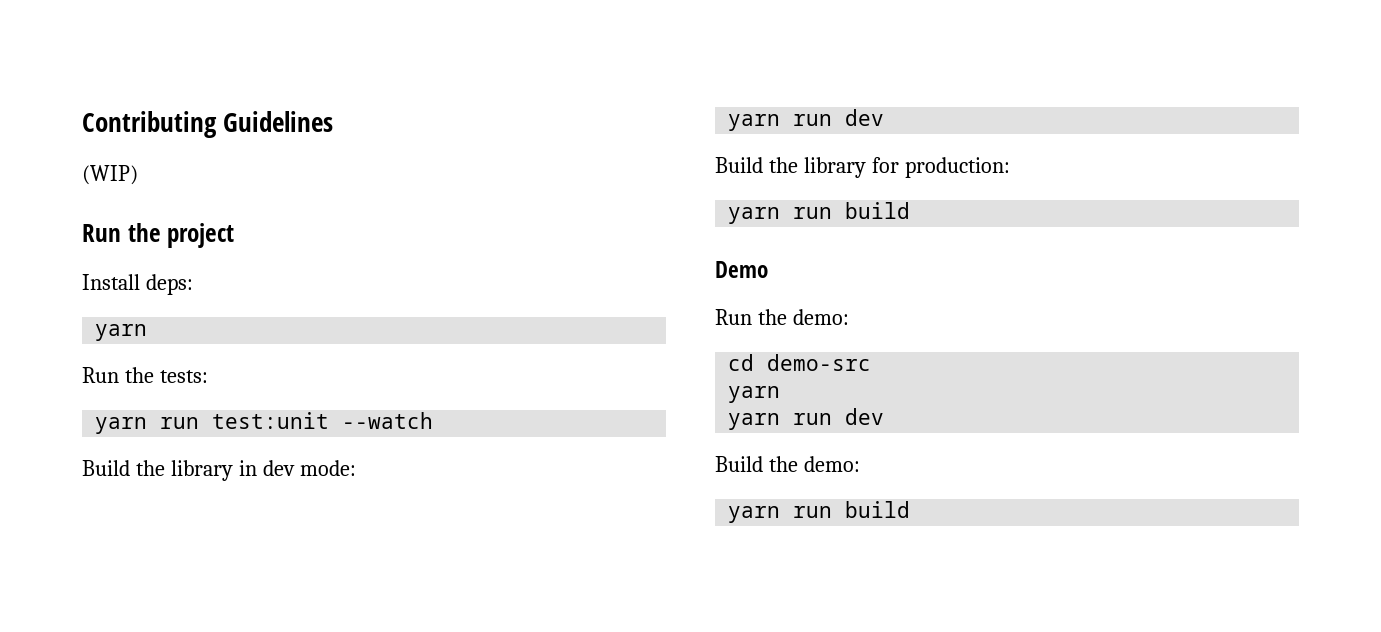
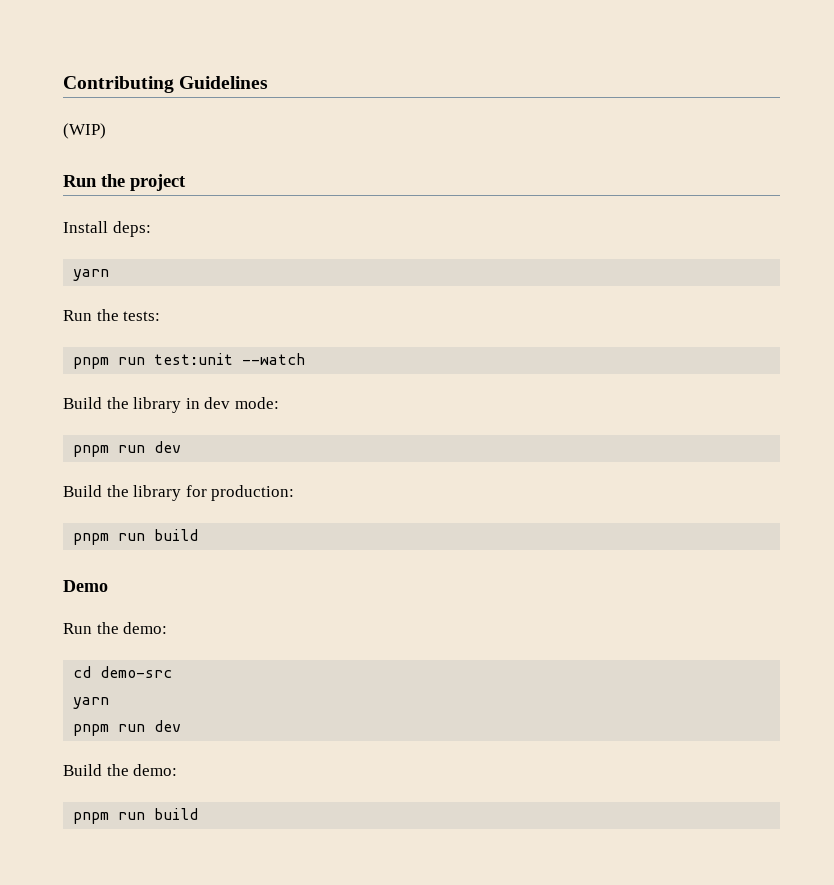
- yarn run test:unit --watch
+ pnpm run test:unit --watch
  Build the library in dev mode:
- yarn run dev
+ pnpm run dev
  Build the library for production:
- yarn run build
+ pnpm run build
  cd demo-src
  yarn
- yarn run dev
+ pnpm run dev
  Build the demo:
- yarn run build
+ pnpm run build

